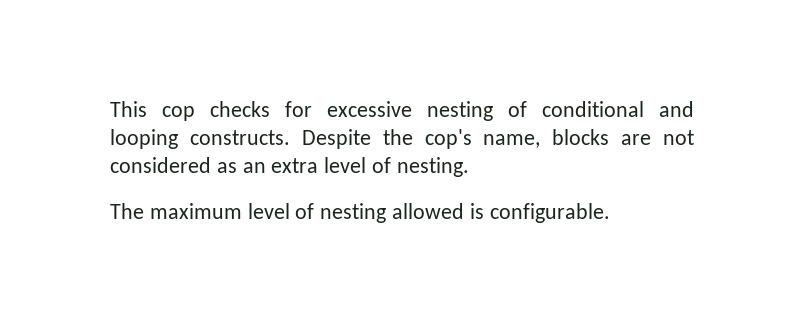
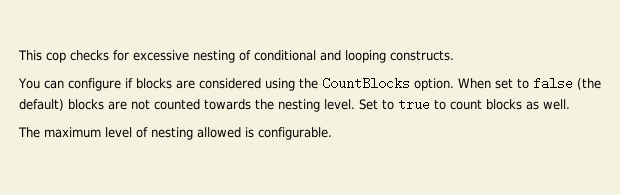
- This cop checks for excessive nesting of conditional and looping constructs. Despite the cop's name, blocks are not considered as an extra level of nesting.
+ This cop checks for excessive nesting of conditional and looping constructs.
+ You can configure if blocks are considered using the CountBlocks option. When set to false (the default) blocks are not counted towards the nesting level. Set to true to count blocks as well.

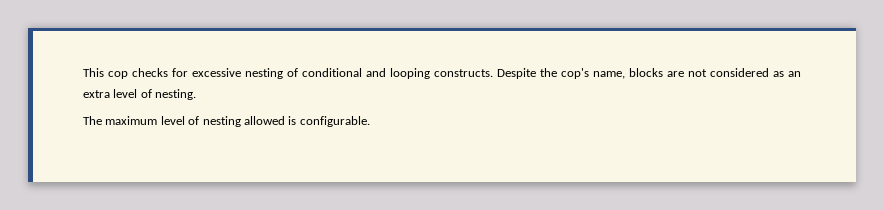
- This cop checks for excessive nesting of conditional and looping constructs.
- You can configure if blocks are considered using the CountBlocks option. When set to false (the default) blocks are not counted towards the nesting level. Set to true to count blocks as well.
+ This cop checks for excessive nesting of conditional and looping constructs. Despite the cop's name, blocks are not considered as an extra level of nesting.

